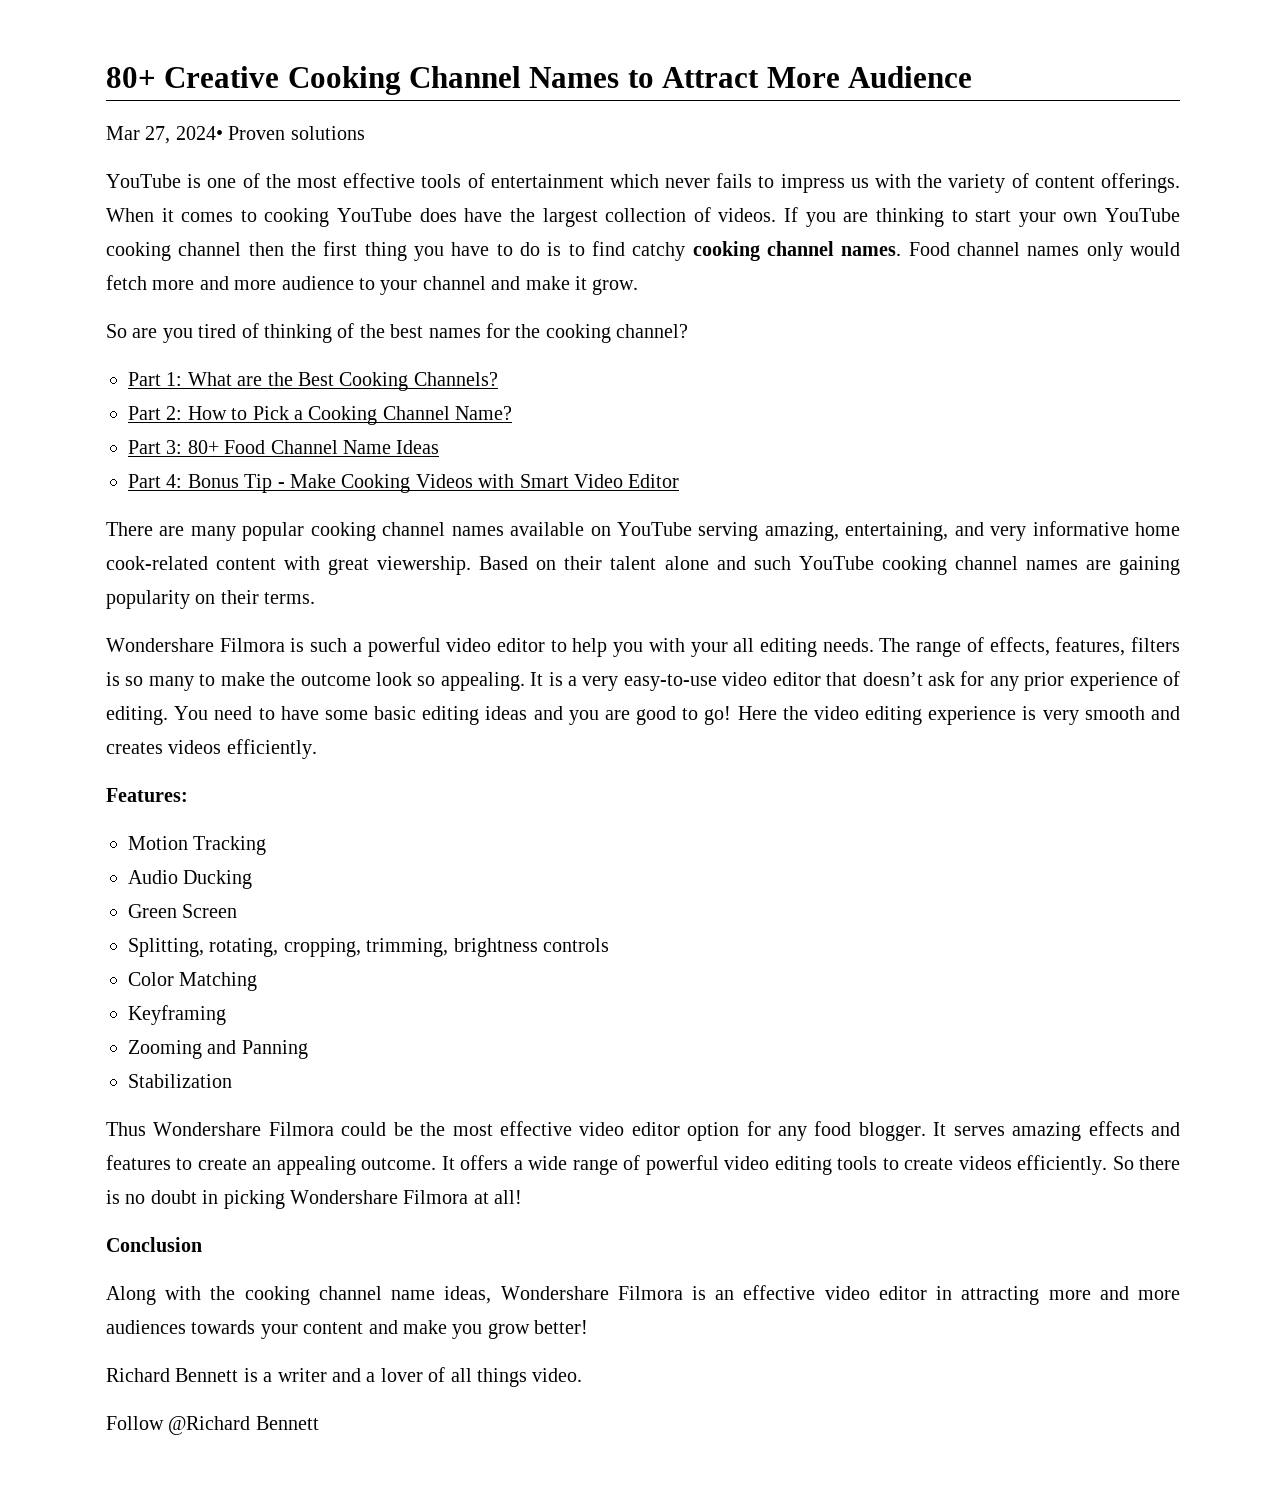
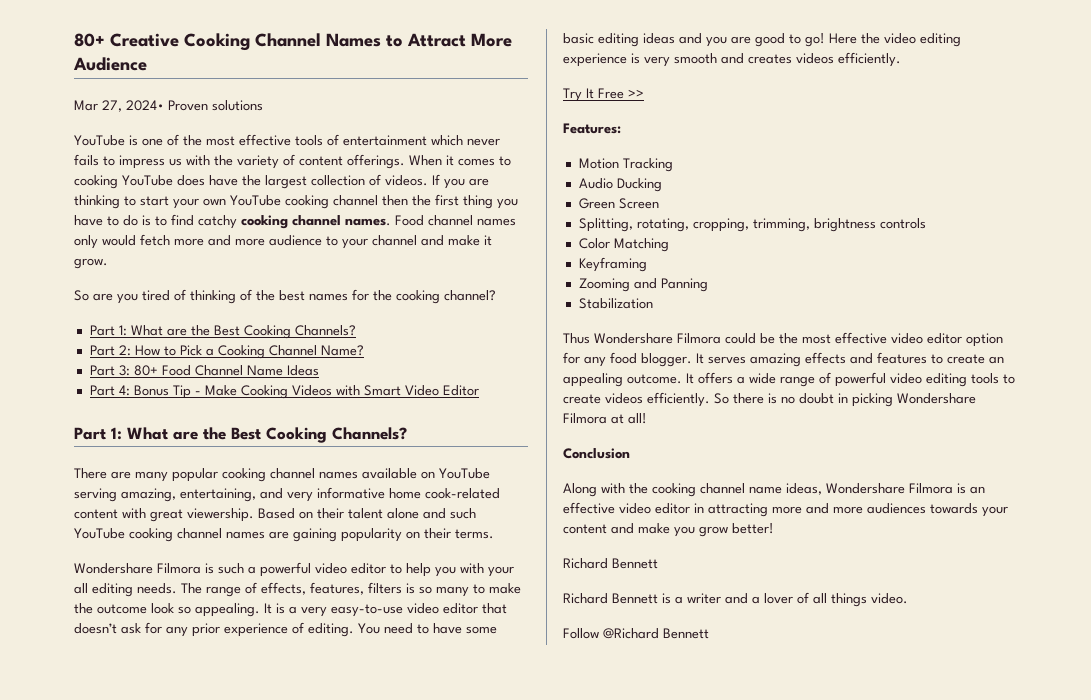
  Part 4: Bonus Tip - Make Cooking Videos with Smart Video Editor
+ Part 1: What are the Best Cooking Channels?
+ Try It Free >>
  Along with the cooking channel name ideas, Wondershare Filmora is an effective video editor in attracting more and more audiences towards your content and make you grow better!
+ Richard Bennett

